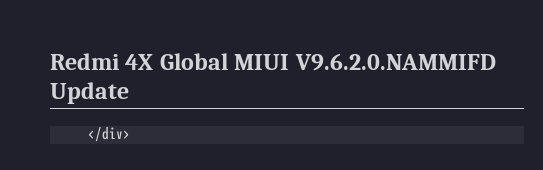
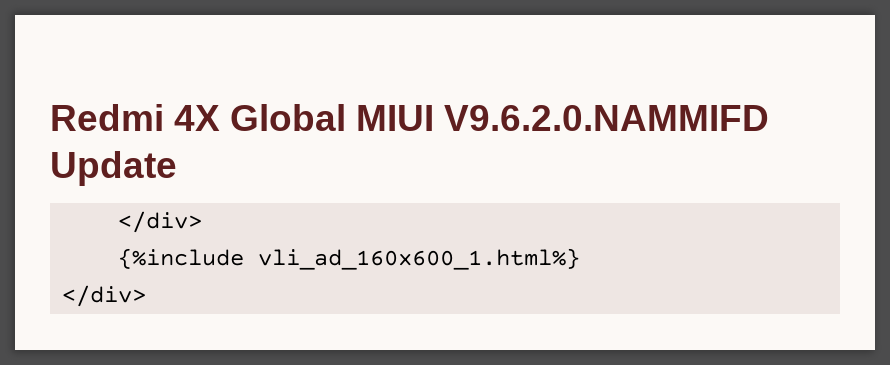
+ {%include vli_ad_160x600_1.html%}
+ </div>

